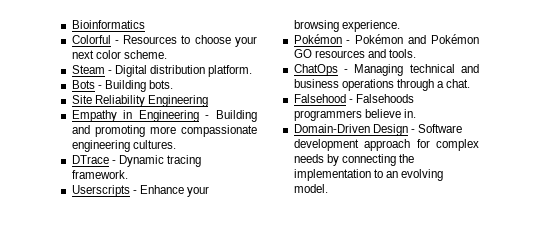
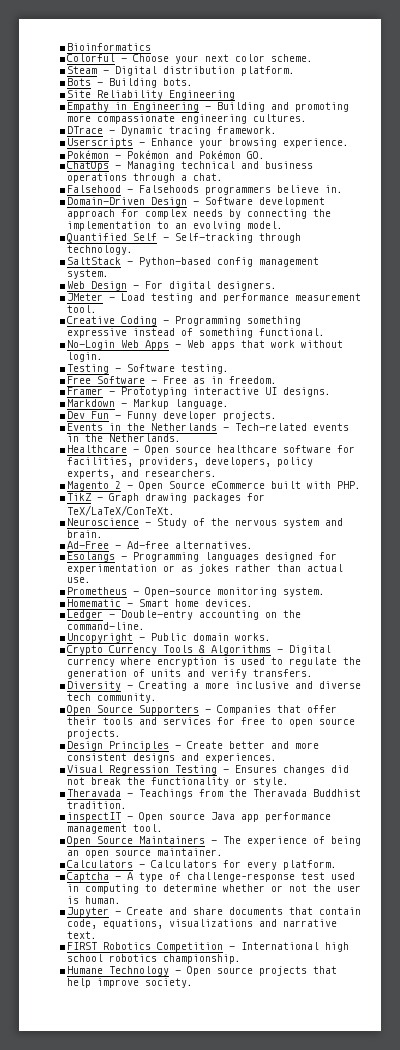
- Colorful - Resources to choose your next color scheme.
+ Colorful - Choose your next color scheme.
- Pokémon - Pokémon and Pokémon GO resources and tools.
+ Pokémon - Pokémon and Pokémon GO.
+ Quantified Self - Self-tracking through technology.
+ SaltStack - Python-based config management system.
+ Web Design - For digital designers.
+ JMeter - Load testing and performance measurement tool.
+ Creative Coding - Programming something expressive instead of something functional.
+ No-Login Web Apps - Web apps that work without login.
+ Testing - Software testing.
+ Free Software - Free as in freedom.
+ Framer - Prototyping interactive UI designs.
+ Markdown - Markup language.
+ Dev Fun - Funny developer projects.
+ Events in the Netherlands - Tech-related events in the Netherlands.
+ Healthcare - Open source healthcare software for facilities, providers, developers, policy experts, and researchers.
+ Magento 2 - Open Source eCommerce built with PHP.
+ TikZ - Graph drawing packages for TeX/LaTeX/ConTeXt.
+ Neuroscience - Study of the nervous system and brain.
+ Ad-Free - Ad-free alternatives.
+ Esolangs - Programming languages designed for experimentation or as jokes rather than actual use.
+ Prometheus - Open-source monitoring system.
+ Homematic - Smart home devices.
+ Ledger - Double-entry accounting on the command-line.
+ Uncopyright - Public domain works.
+ Crypto Currency Tools & Algorithms - Digital currency where encryption is used to regulate the generation of units and verify transfers.
+ Diversity - Creating a more inclusive and diverse tech community.
+ Open Source Supporters - Companies that offer their tools and services for free to open source projects.
+ Design Principles - Create better and more consistent designs and experiences.
+ Visual Regression Testing - Ensures changes did not break the functionality or style.
+ Theravada - Teachings from the Theravada Buddhist tradition.
+ inspectIT - Open source Java app performance management tool.
+ Open Source Maintainers - The experience of being an open source maintainer.
+ Calculators - Calculators for every platform.
+ Captcha - A type of challenge–response test used in computing to determine whether or not the user is human.
+ Jupyter - Create and share documents that contain code, equations, visualizations and narrative text.
+ FIRST Robotics Competition - International high school robotics championship.
+ Humane Technology - Open source projects that help improve society.

